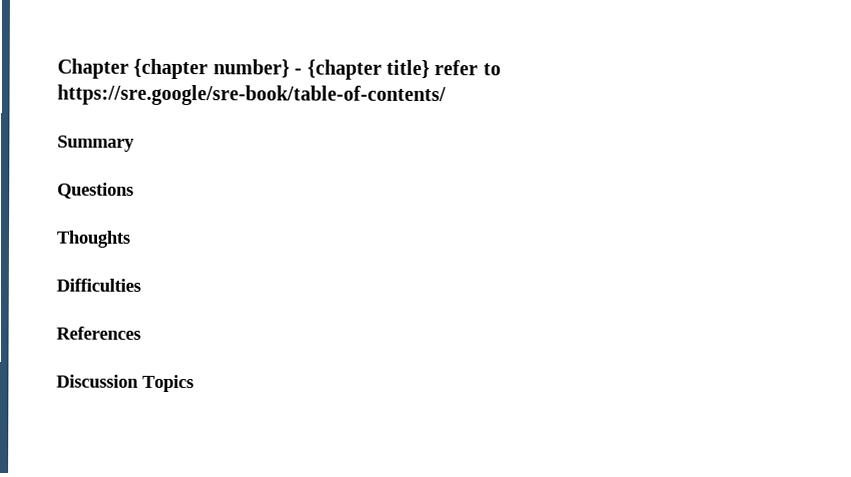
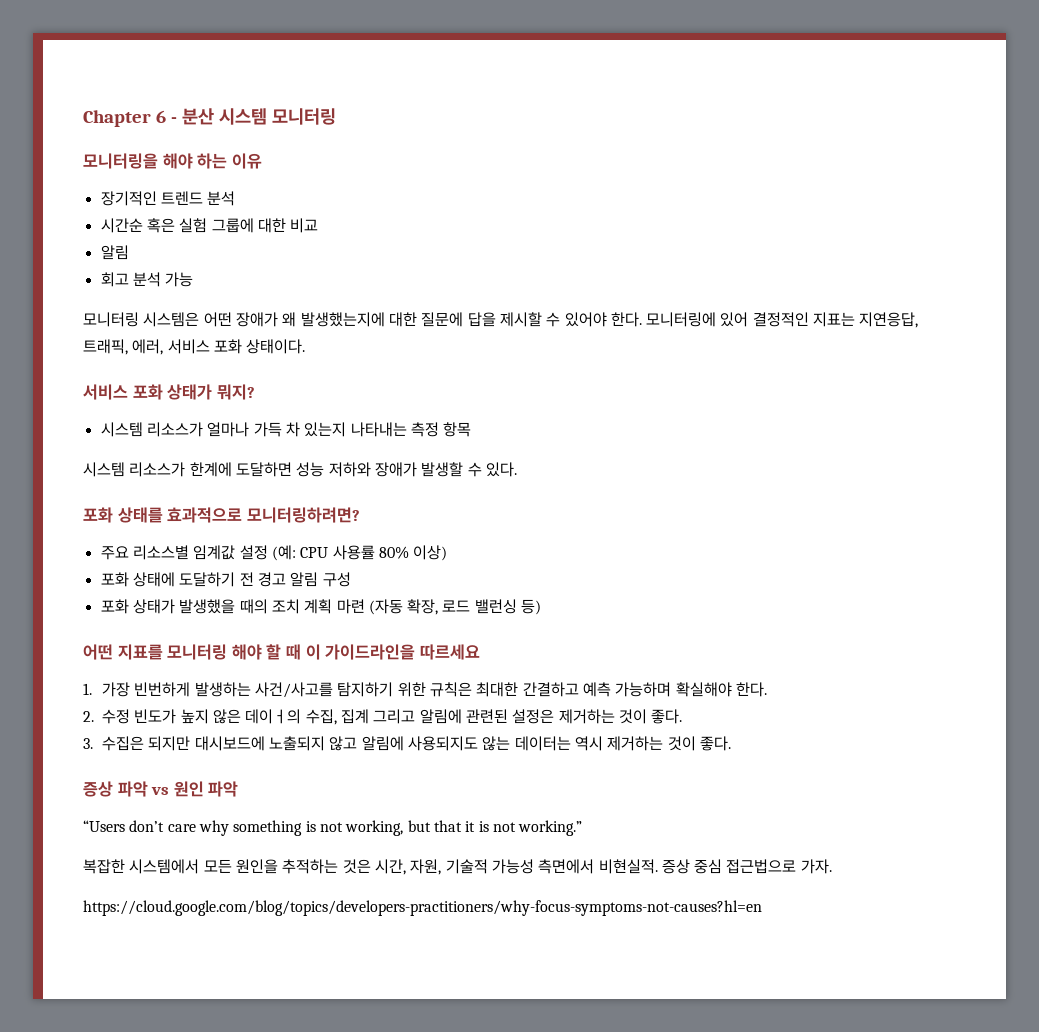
- Chapter {chapter number} - {chapter title} refer to https://sre.google/sre-book/table-of-contents/
- Summary
- Questions
- Thoughts
- Difficulties
- References
- Discussion Topics
+ Chapter 6 - 분산 시스템 모니터링
+ 모니터링을 해야 하는 이유
+ 장기적인 트렌드 분석
+ 시간순 혹은 실험 그룹에 대한 비교
+ 알림
+ 회고 분석 가능
+ 모니터링 시스템은 어떤 장애가 왜 발생했는지에 대한 질문에 답을 제시할 수 있어야 한다. 모니터링에 있어 결정적인 지표는 지연응답, 트래픽, 에러, 서비스 포화 상태이다.
+ 서비스 포화 상태가 뭐지?
+ 시스템 리소스가 얼마나 가득 차 있는지 나타내는 측정 항목
+ 시스템 리소스가 한계에 도달하면 성능 저하와 장애가 발생할 수 있다.
+ 포화 상태를 효과적으로 모니터링하려면?
+ 주요 리소스별 임계값 설정 (예: CPU 사용률 80% 이상)
+ 포화 상태에 도달하기 전 경고 알림 구성
+ 포화 상태가 발생했을 때의 조치 계획 마련 (자동 확장, 로드 밸런싱 등)
+ 어떤 지표를 모니터링 해야 할 때 이 가이드라인을 따르세요
+ 1. 가장 빈번하게 발생하는 사건/사고를 탐지하기 위한 규칙은 최대한 간결하고 예측 가능하며 확실해야 한다.
+ 2. 수정 빈도가 높지 않은 데이ㅓ의 수집, 집계 그리고 알림에 관련된 설정은 제거하는 것이 좋다.
+ 3. 수집은 되지만 대시보드에 노출되지 않고 알림에 사용되지도 않는 데이터는 역시 제거하는 것이 좋다.
+ 증상 파악 vs 원인 파악
+ “Users don’t care why something is not working, but that it is not working.”
+ 복잡한 시스템에서 모든 원인을 추적하는 것은 시간, 자원, 기술적 가능성 측면에서 비현실적. 증상 중심 접근법으로 가자.
+ https://cloud.google.com/blog/topics/developers-practitioners/why-focus-symptoms-not-causes?hl=en

